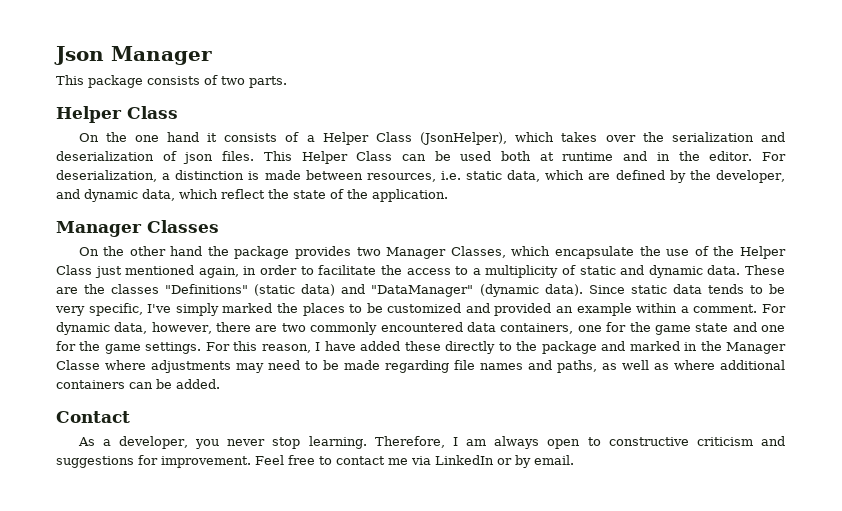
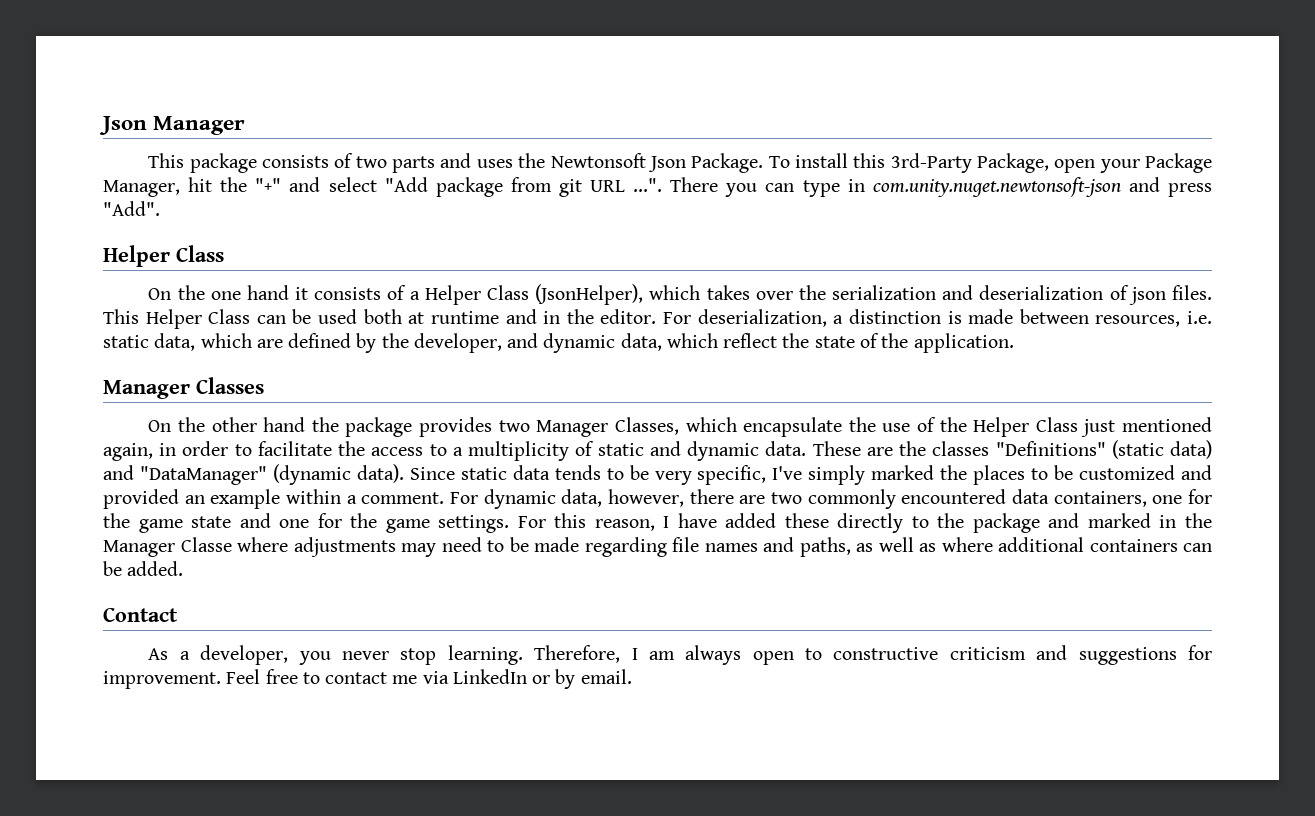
- This package consists of two parts.
+ This package consists of two parts and uses the Newtonsoft Json Package. To install this 3rd-Party Package, open your Package Manager, hit the "+" and select "Add package from git URL ...". There you can type in com.unity.nuget.newtonsoft-json and press "Add".

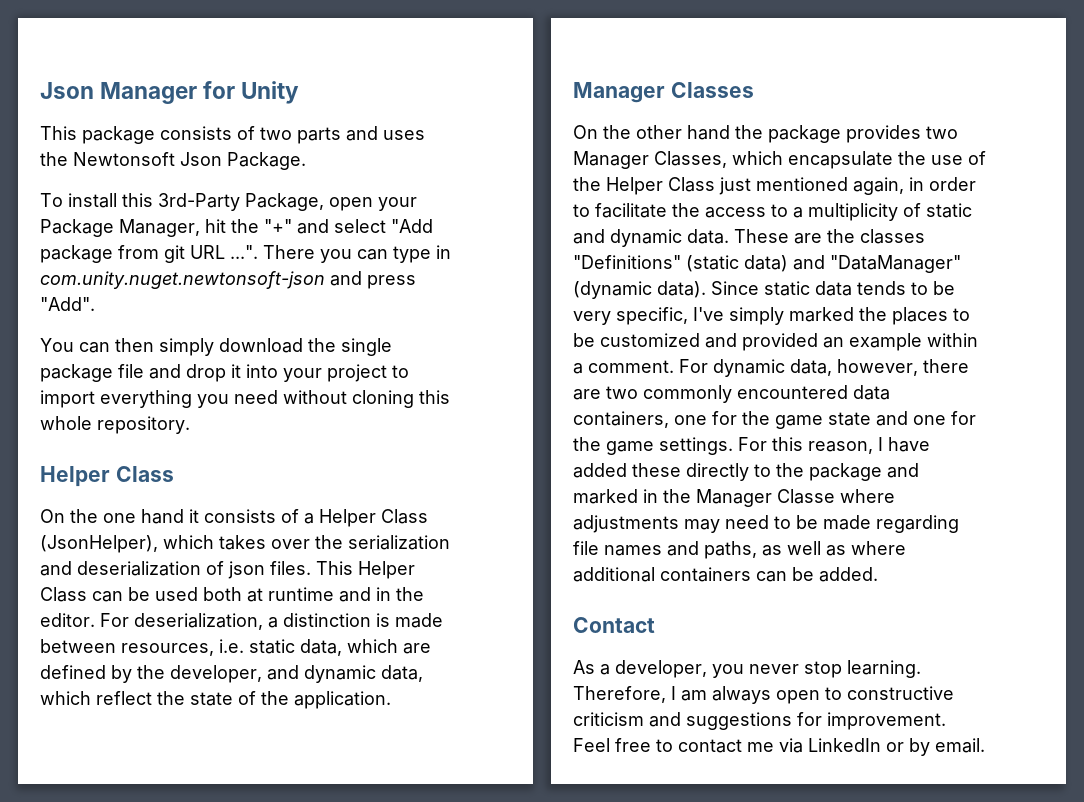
- Json Manager
+ Json Manager for Unity
- This package consists of two parts and uses the Newtonsoft Json Package. To install this 3rd-Party Package, open your Package Manager, hit the "+" and select "Add package from git URL ...". There you can type in com.unity.nuget.newtonsoft-json and press "Add".
+ This package consists of two parts and uses the Newtonsoft Json Package.
+ To install this 3rd-Party Package, open your Package Manager, hit the "+" and select "Add package from git URL ...". There you can type in com.unity.nuget.newtonsoft-json and press "Add".
+ You can then simply download the single package file and drop it into your project to import everything you need without cloning this whole repository.

